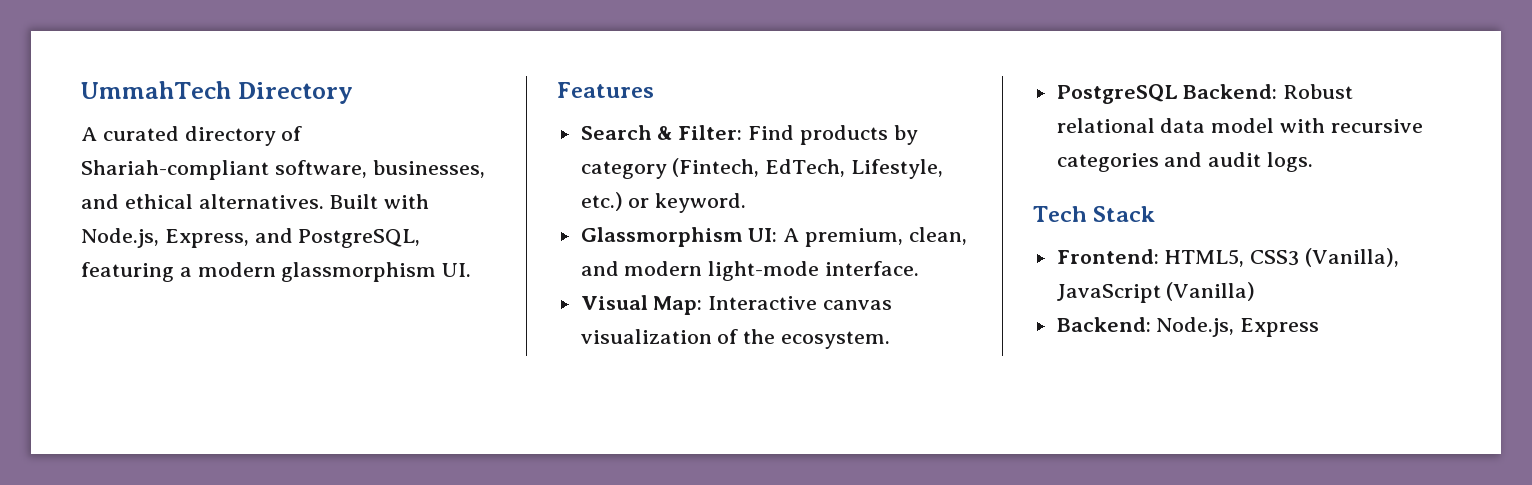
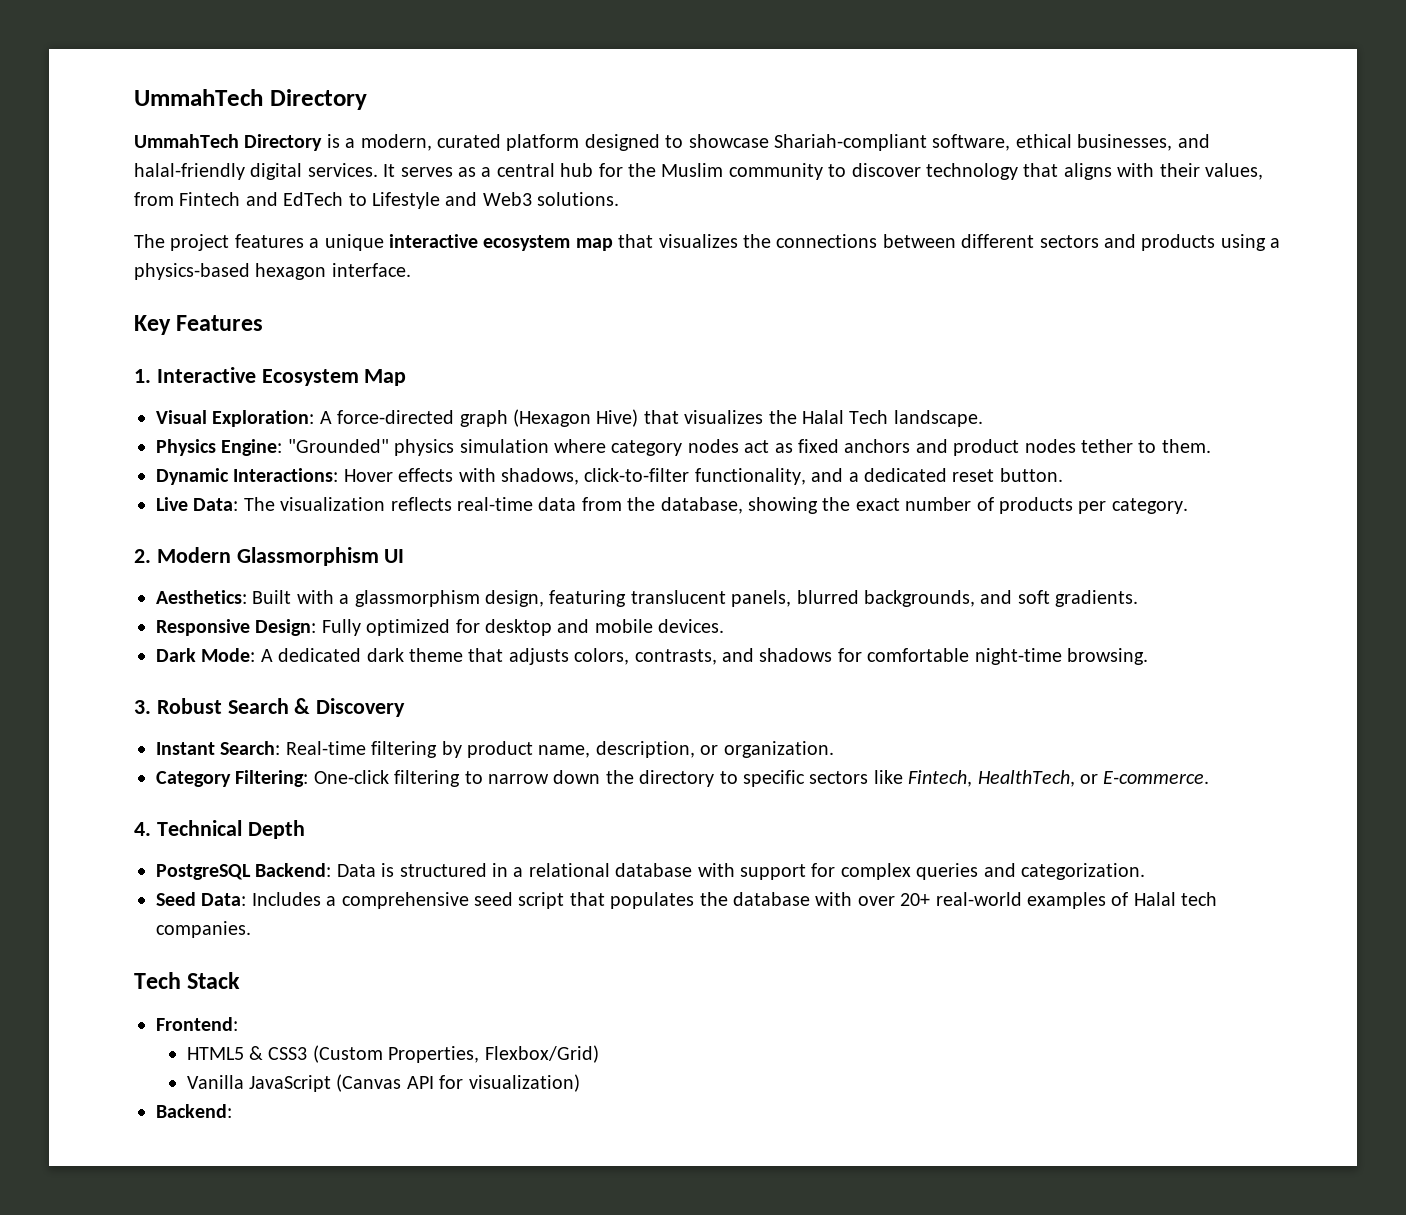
- A curated directory of Shariah-compliant software, businesses, and ethical alternatives. Built with Node.js, Express, and PostgreSQL, featuring a modern glassmorphism UI.
- Features
- Search & Filter: Find products by category (Fintech, EdTech, Lifestyle, etc.) or keyword.
- Glassmorphism UI: A premium, clean, and modern light-mode interface.
- Visual Map: Interactive canvas visualization of the ecosystem.
- PostgreSQL Backend: Robust relational data model with recursive categories and audit logs.
+ UmmahTech Directory is a modern, curated platform designed to showcase Shariah-compliant software, ethical businesses, and halal-friendly digital services. It serves as a central hub for the Muslim community to discover technology that aligns with their values, from Fintech and EdTech to Lifestyle and Web3 solutions.
+ The project features a unique interactive ecosystem map that visualizes the connections between different sectors and products using a physics-based hexagon interface.
+ Key Features
+ 1. Interactive Ecosystem Map
+ Visual Exploration: A force-directed graph (Hexagon Hive) that visualizes the Halal Tech landscape.
+ Physics Engine: "Grounded" physics simulation where category nodes act as fixed anchors and product nodes tether to them.
+ Dynamic Interactions: Hover effects with shadows, click-to-filter functionality, and a dedicated reset button.
+ Live Data: The visualization reflects real-time data from the database, showing the exact number of products per category.
+ 2. Modern Glassmorphism UI
+ Aesthetics: Built with a glassmorphism design, featuring translucent panels, blurred backgrounds, and soft gradients.
+ Responsive Design: Fully optimized for desktop and mobile devices.
+ Dark Mode: A dedicated dark theme that adjusts colors, contrasts, and shadows for comfortable night-time browsing.
+ 3. Robust Search & Discovery
+ Instant Search: Real-time filtering by product name, description, or organization.
+ Category Filtering: One-click filtering to narrow down the directory to specific sectors like Fintech, HealthTech, or E-commerce.
+ 4. Technical Depth
+ PostgreSQL Backend: Data is structured in a relational database with support for complex queries and categorization.
+ Seed Data: Includes a comprehensive seed script that populates the database with over 20+ real-world examples of Halal tech companies.
  Tech Stack
- Frontend: HTML5, CSS3 (Vanilla), JavaScript (Vanilla)
- Backend: Node.js, Express
+ Frontend:
+ HTML5 & CSS3 (Custom Properties, Flexbox/Grid)
+ Vanilla JavaScript (Canvas API for visualization)
+ Backend:

